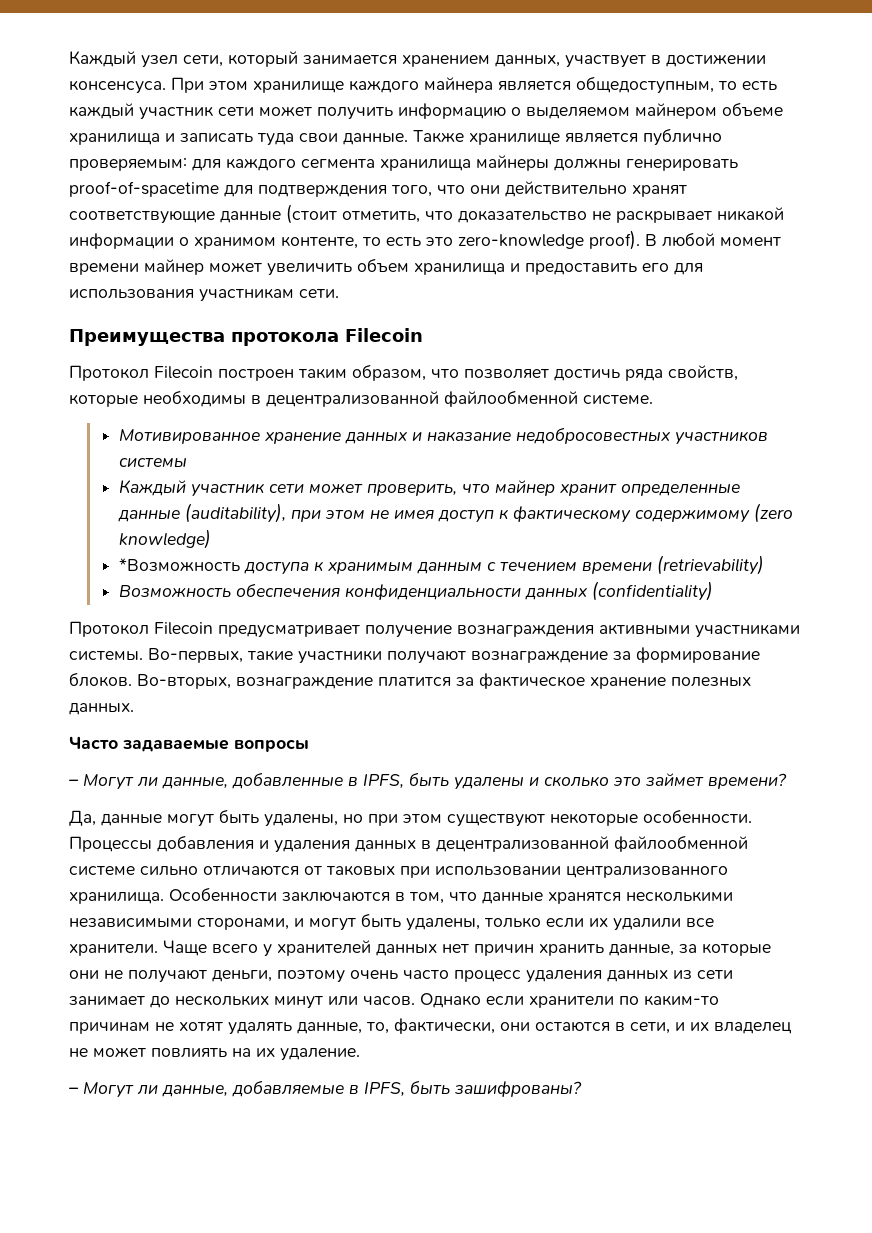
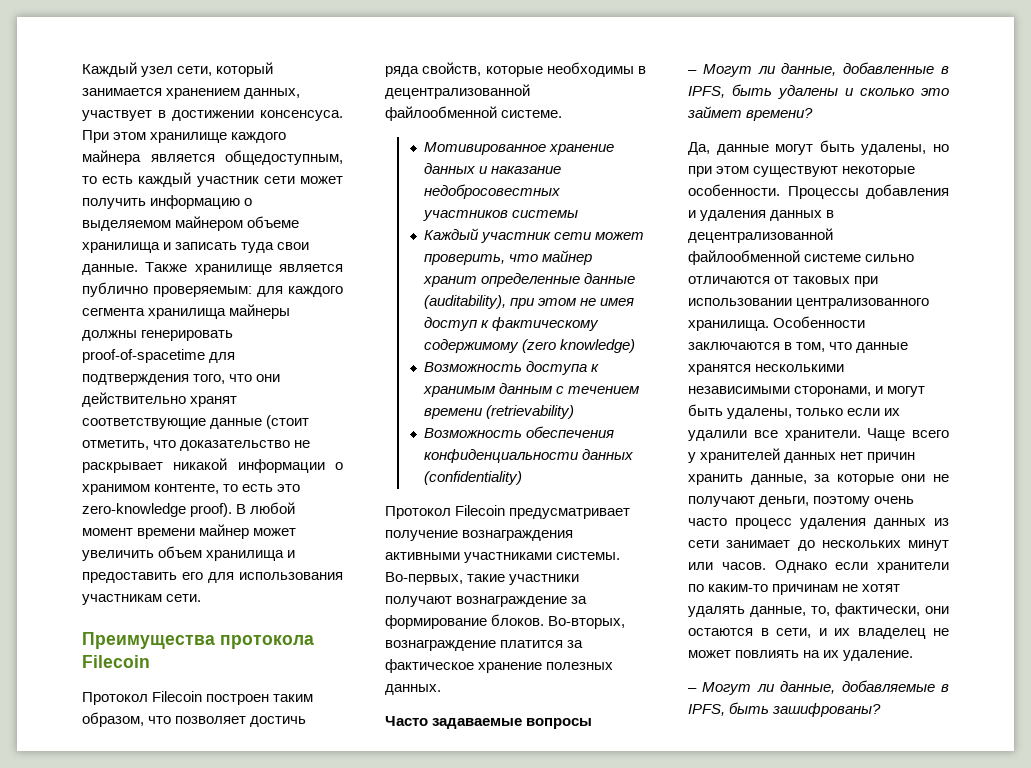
- *Возможность доступа к хранимым данным с течением времени (retrievability)
+ Возможность доступа к хранимым данным с течением времени (retrievability)

